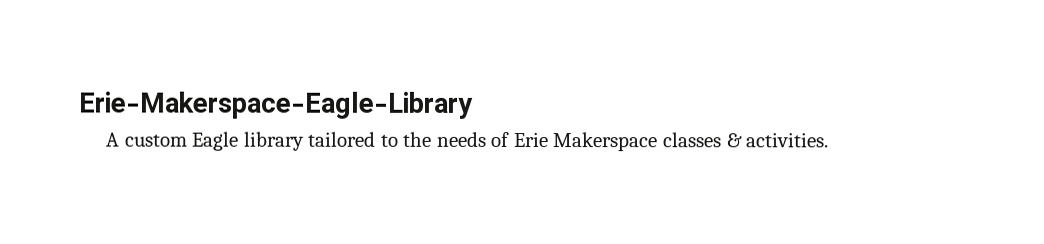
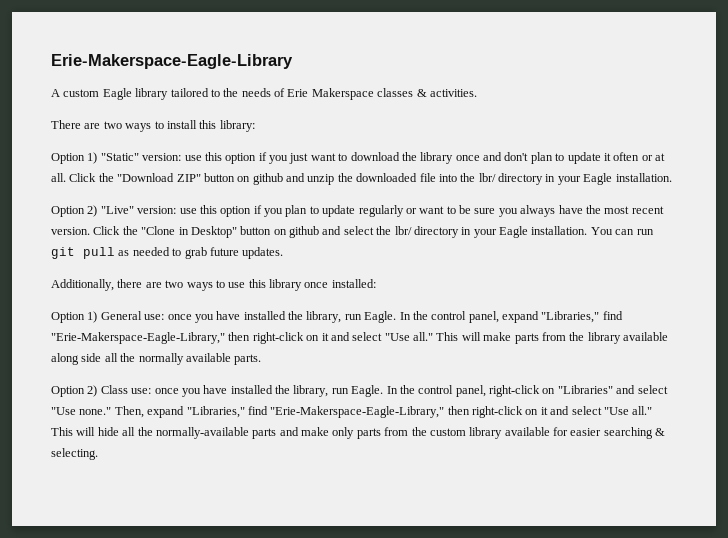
+ There are two ways to install this library:
+ Option 1) "Static" version: use this option if you just want to download the library once and don't plan to update it often or at all. Click the "Download ZIP" button on github and unzip the downloaded file into the lbr/ directory in your Eagle installation.
+ Option 2) "Live" version: use this option if you plan to update regularly or want to be sure you always have the most recent version. Click the "Clone in Desktop" button on github and select the lbr/ directory in your Eagle installation. You can run git pull as needed to grab future updates.
+ Additionally, there are two ways to use this library once installed:
+ Option 1) General use: once you have installed the library, run Eagle. In the control panel, expand "Libraries," find "Erie-Makerspace-Eagle-Library," then right-click on it and select "Use all." This will make parts from the library available along side all the normally available parts.
+ Option 2) Class use: once you have installed the library, run Eagle. In the control panel, right-click on "Libraries" and select "Use none." Then, expand "Libraries," find "Erie-Makerspace-Eagle-Library," then right-click on it and select "Use all." This will hide all the normally-available parts and make only parts from the custom library available for easier searching & selecting.

